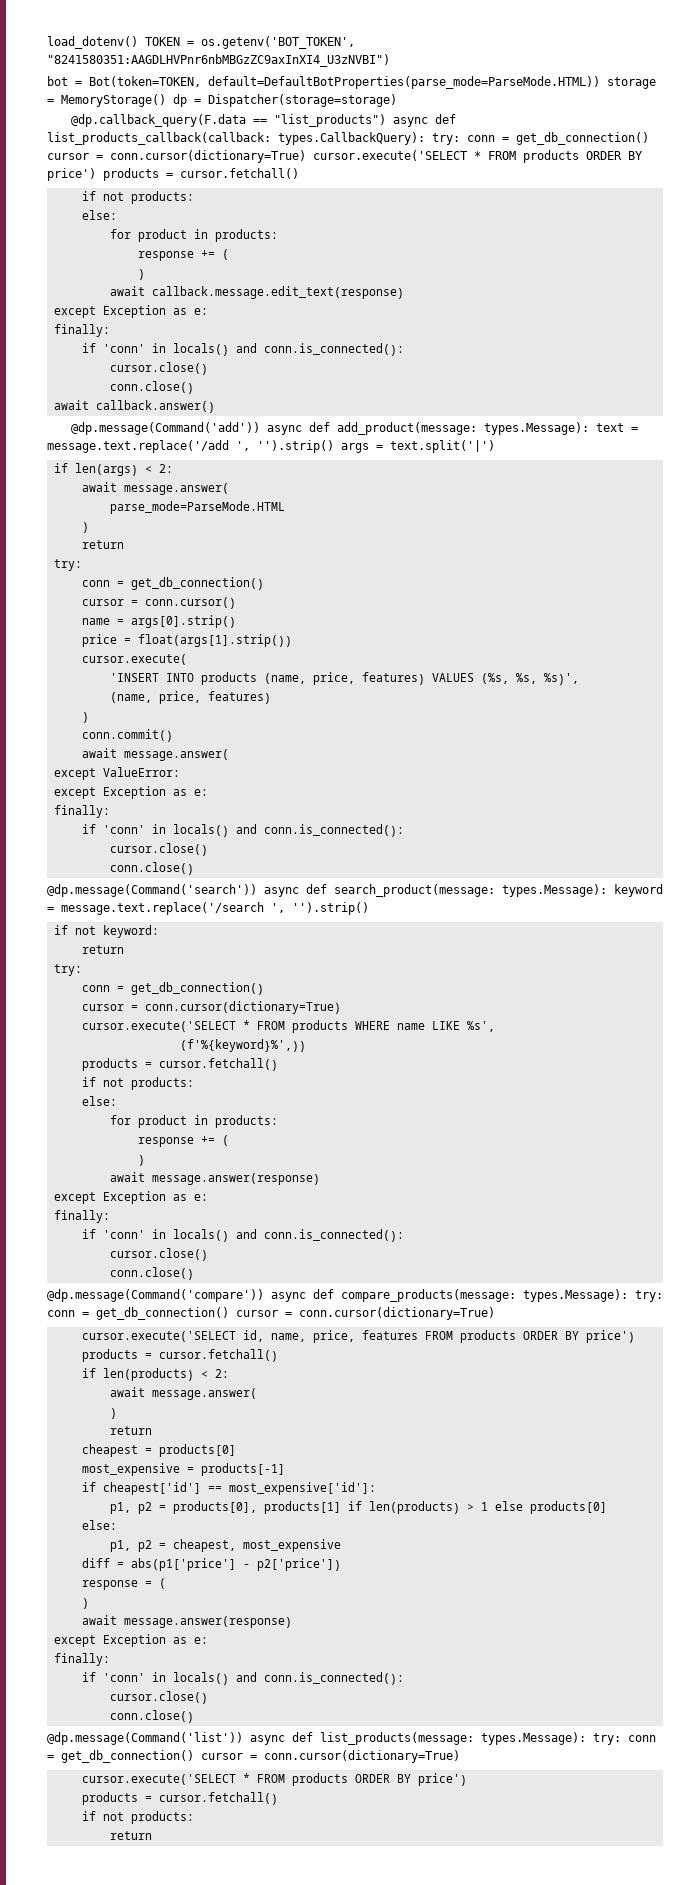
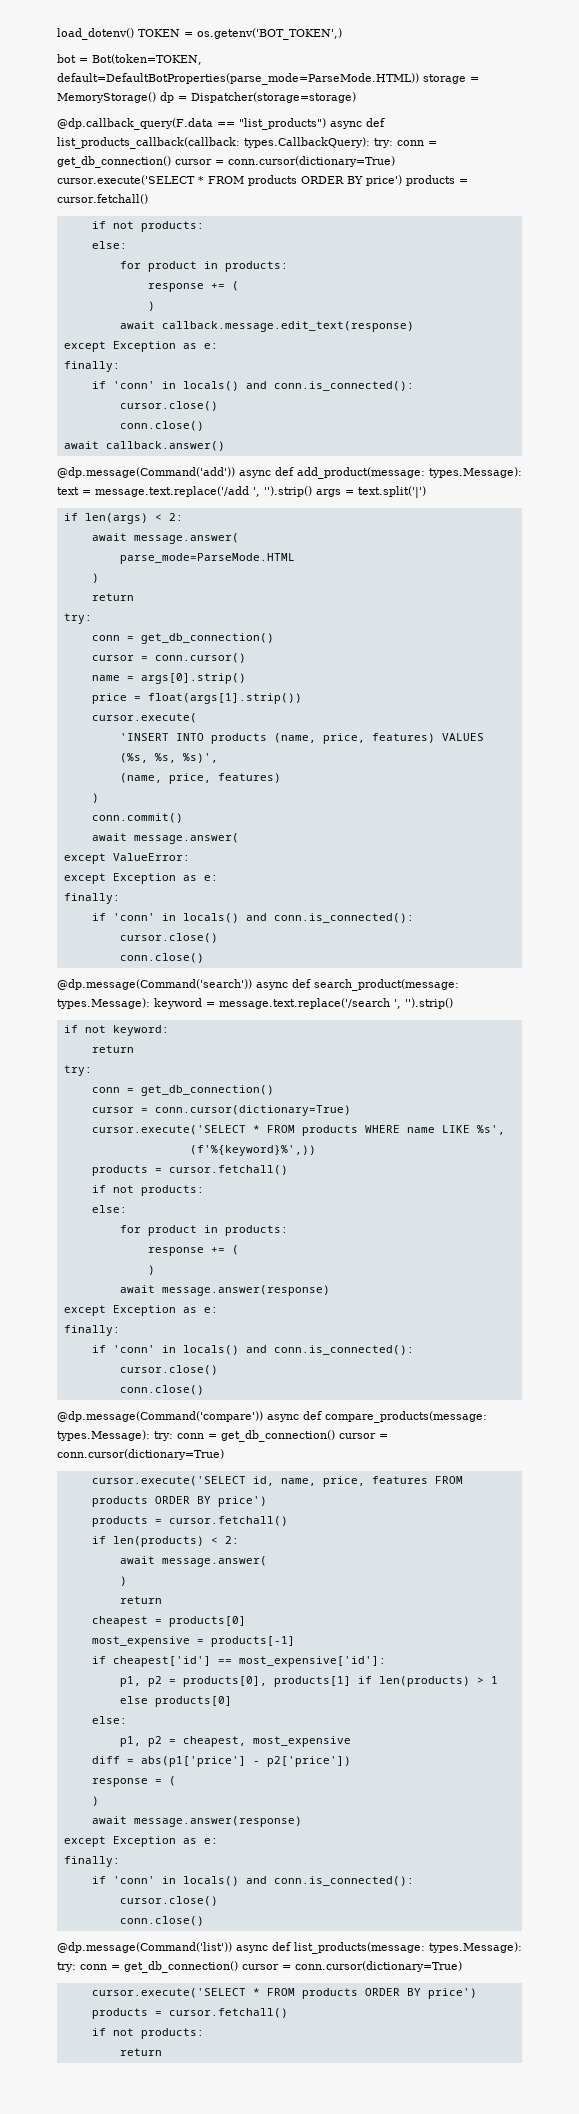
- load_dotenv() TOKEN = os.getenv('BOT_TOKEN', "8241580351:AAGDLHVPnr6nbMBGzZC9axInXI4_U3zNVBI")
+ load_dotenv() TOKEN = os.getenv('BOT_TOKEN',)

